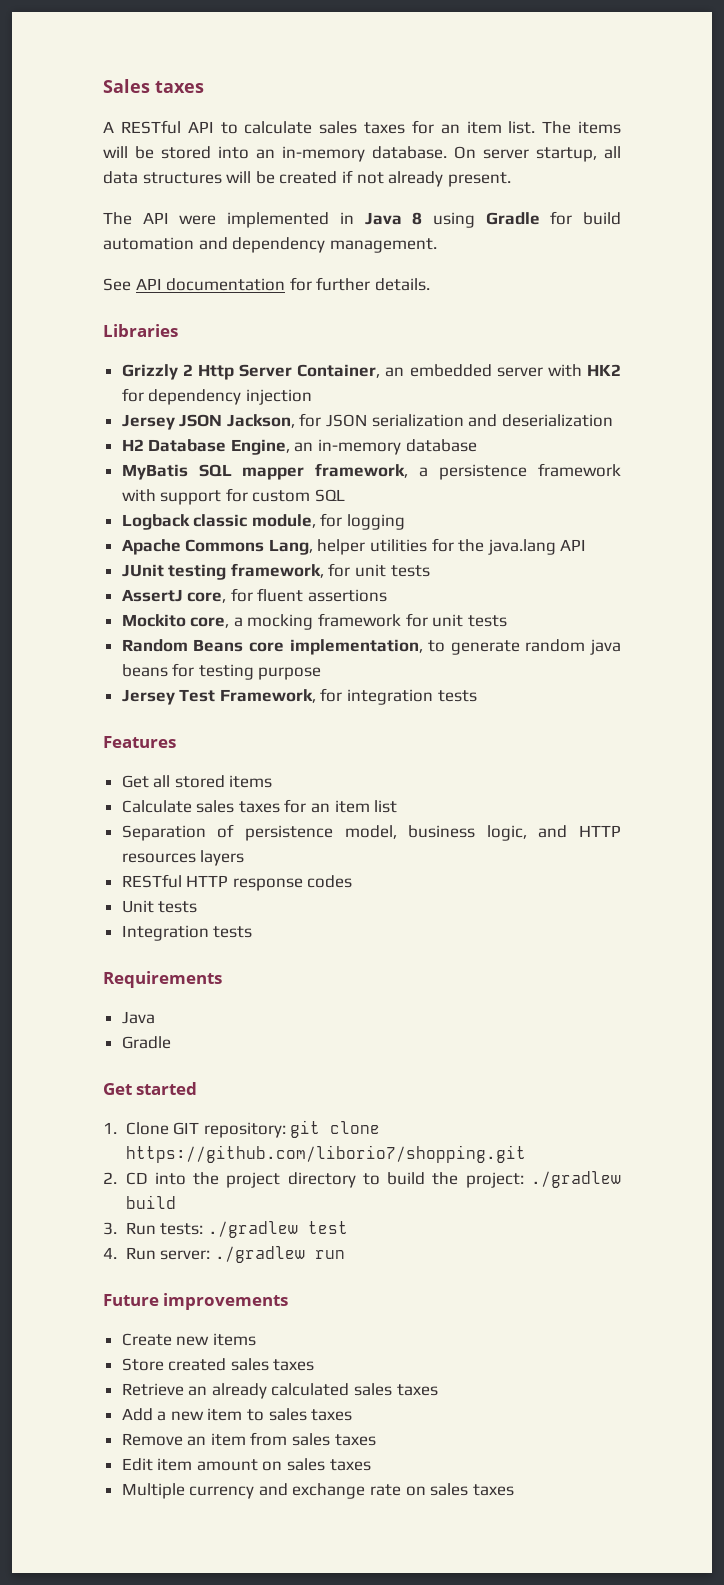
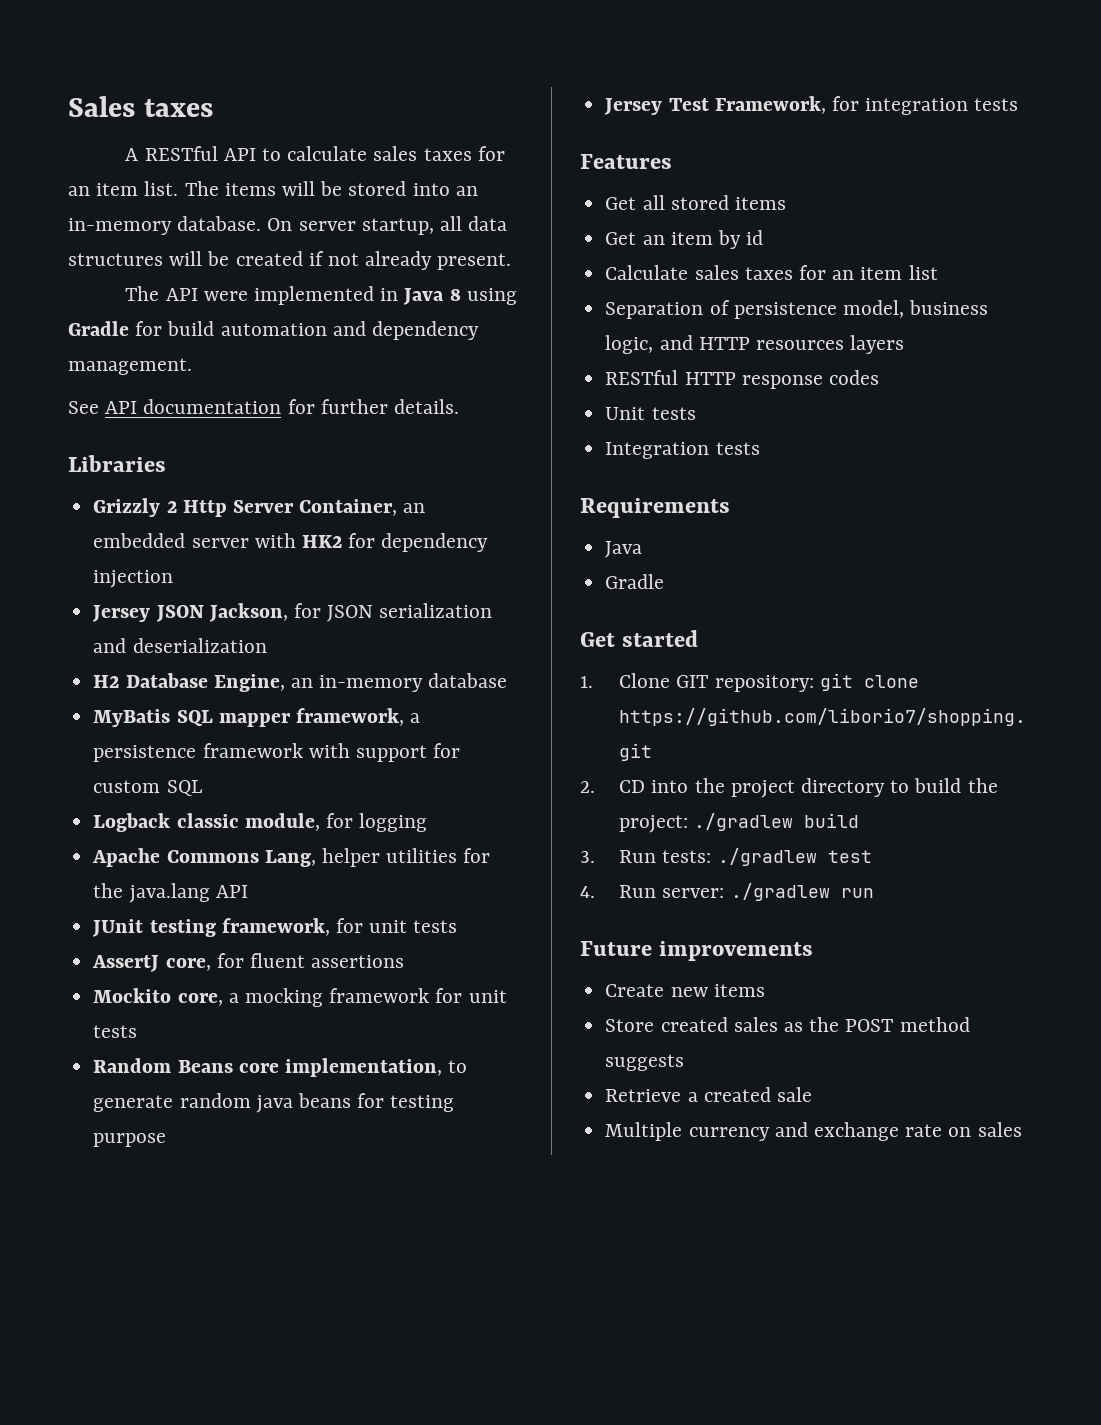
+ Get an item by id
- Store created sales taxes
- Retrieve an already calculated sales taxes
- Add a new item to sales taxes
- Remove an item from sales taxes
- Edit item amount on sales taxes
+ Store created sales as the POST method suggests
+ Retrieve a created sale
- Multiple currency and exchange rate on sales taxes
+ Multiple currency and exchange rate on sales

